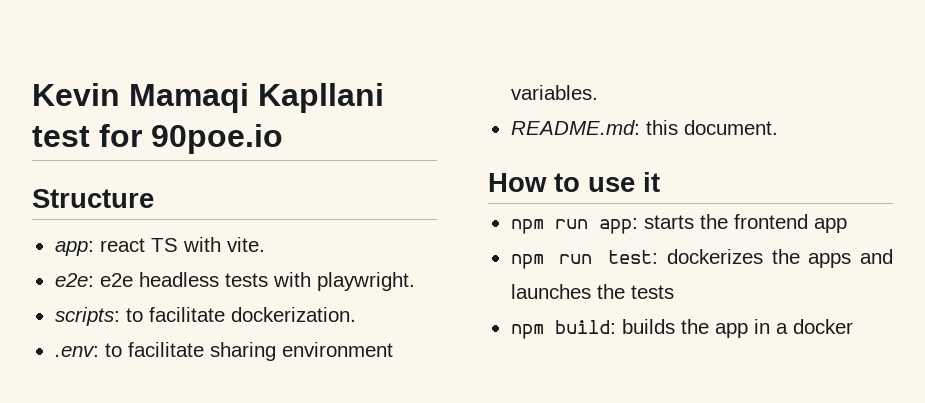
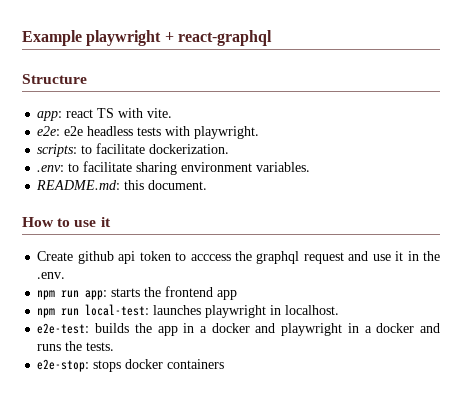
- Kevin Mamaqi Kapllani test for 90poe.io
+ Example playwright + react-graphql
+ Create github api token to acccess the graphql request and use it in the .env.
- npm run test: dockerizes the apps and launches the tests
- npm build: builds the app in a docker
+ npm run local-test: launches playwright in localhost.
+ e2e-test: builds the app in a docker and playwright in a docker and runs the tests.
+ e2e-stop: stops docker containers

